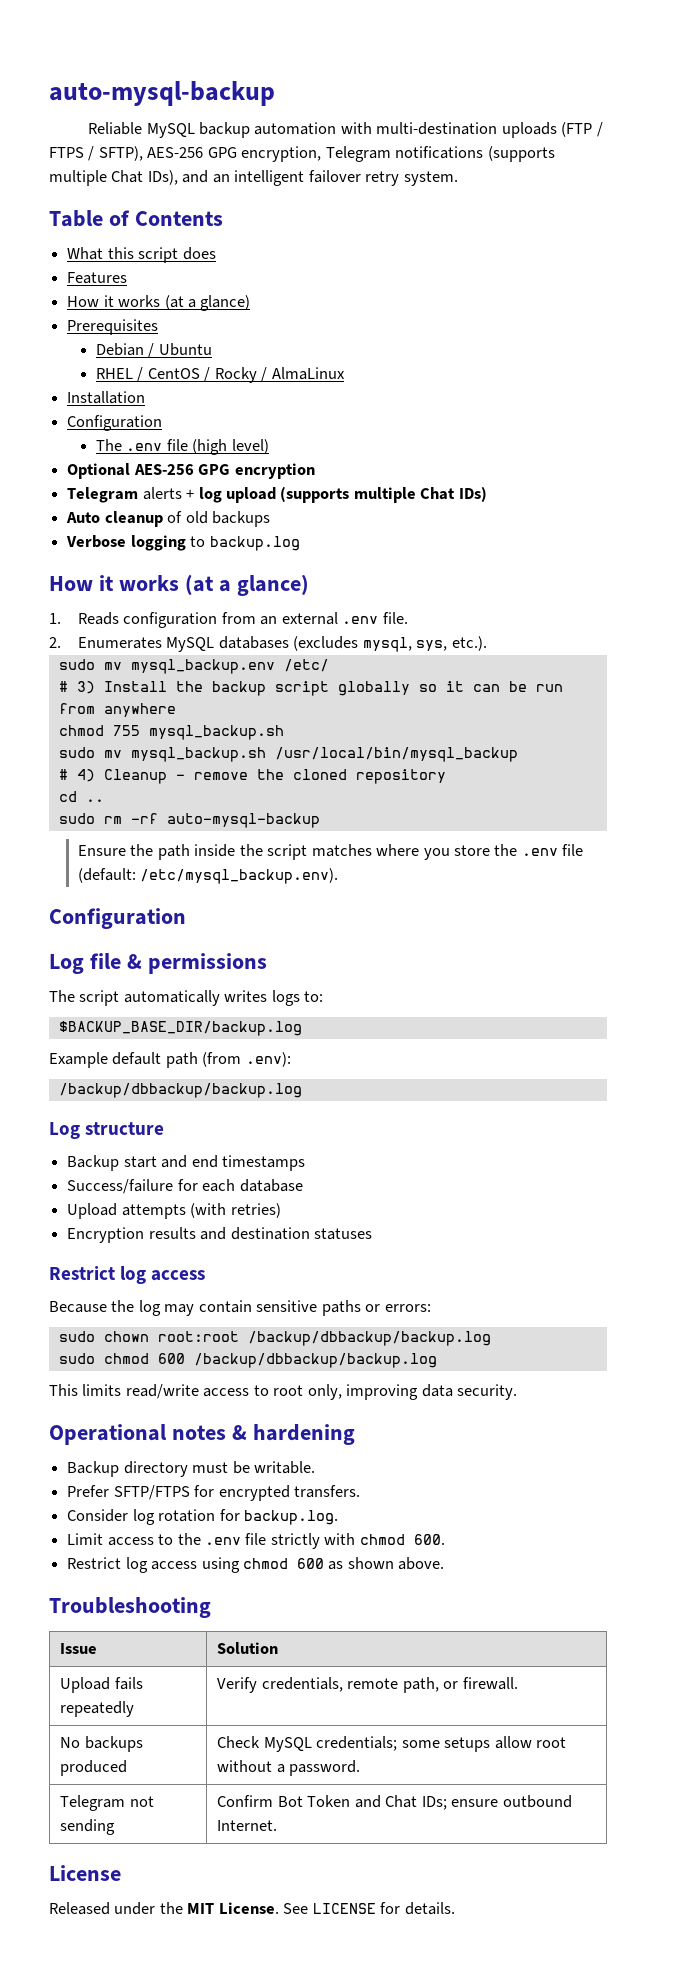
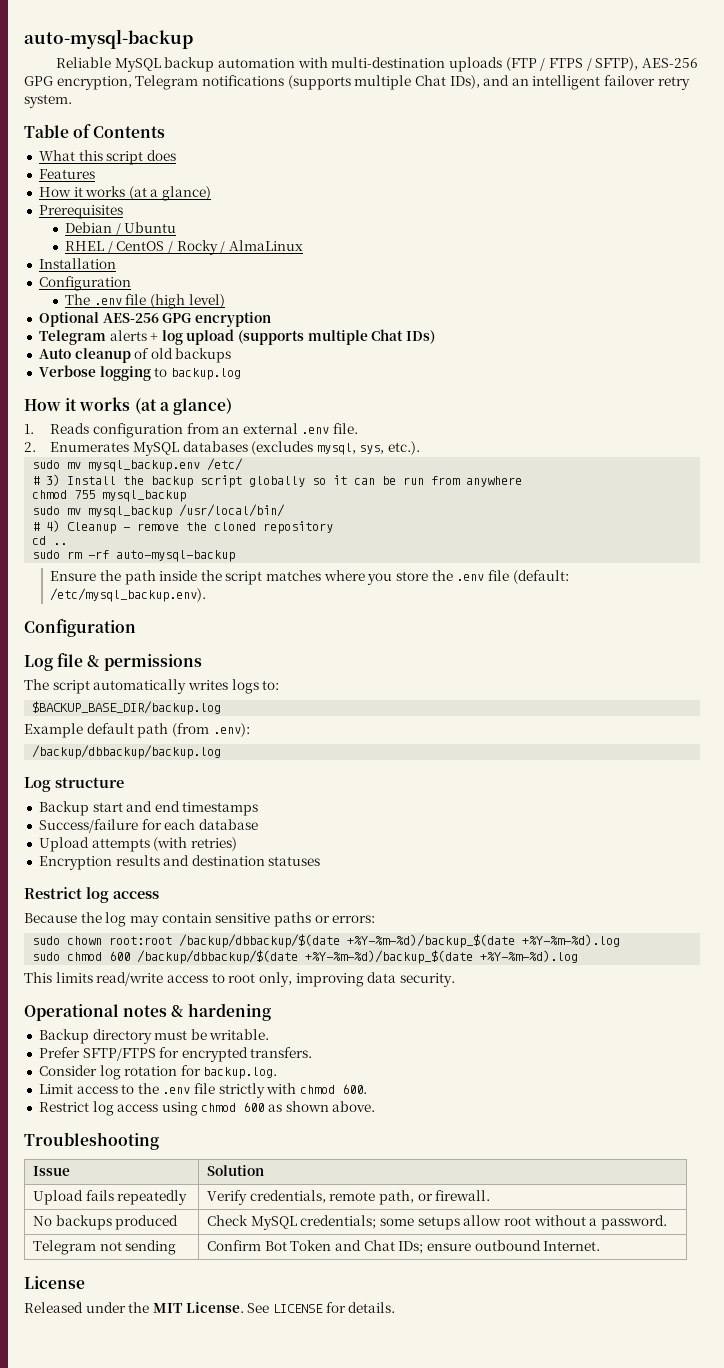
- chmod 755 mysql_backup.sh
- sudo mv mysql_backup.sh /usr/local/bin/mysql_backup
+ chmod 755 mysql_backup
+ sudo mv mysql_backup /usr/local/bin/
- sudo chown root:root /backup/dbbackup/backup.log
+ sudo chown root:root /backup/dbbackup/$(date +%Y-%m-%d)/backup_$(date +%Y-%m-%d).log
- sudo chmod 600 /backup/dbbackup/backup.log
+ sudo chmod 600 /backup/dbbackup/$(date +%Y-%m-%d)/backup_$(date +%Y-%m-%d).log

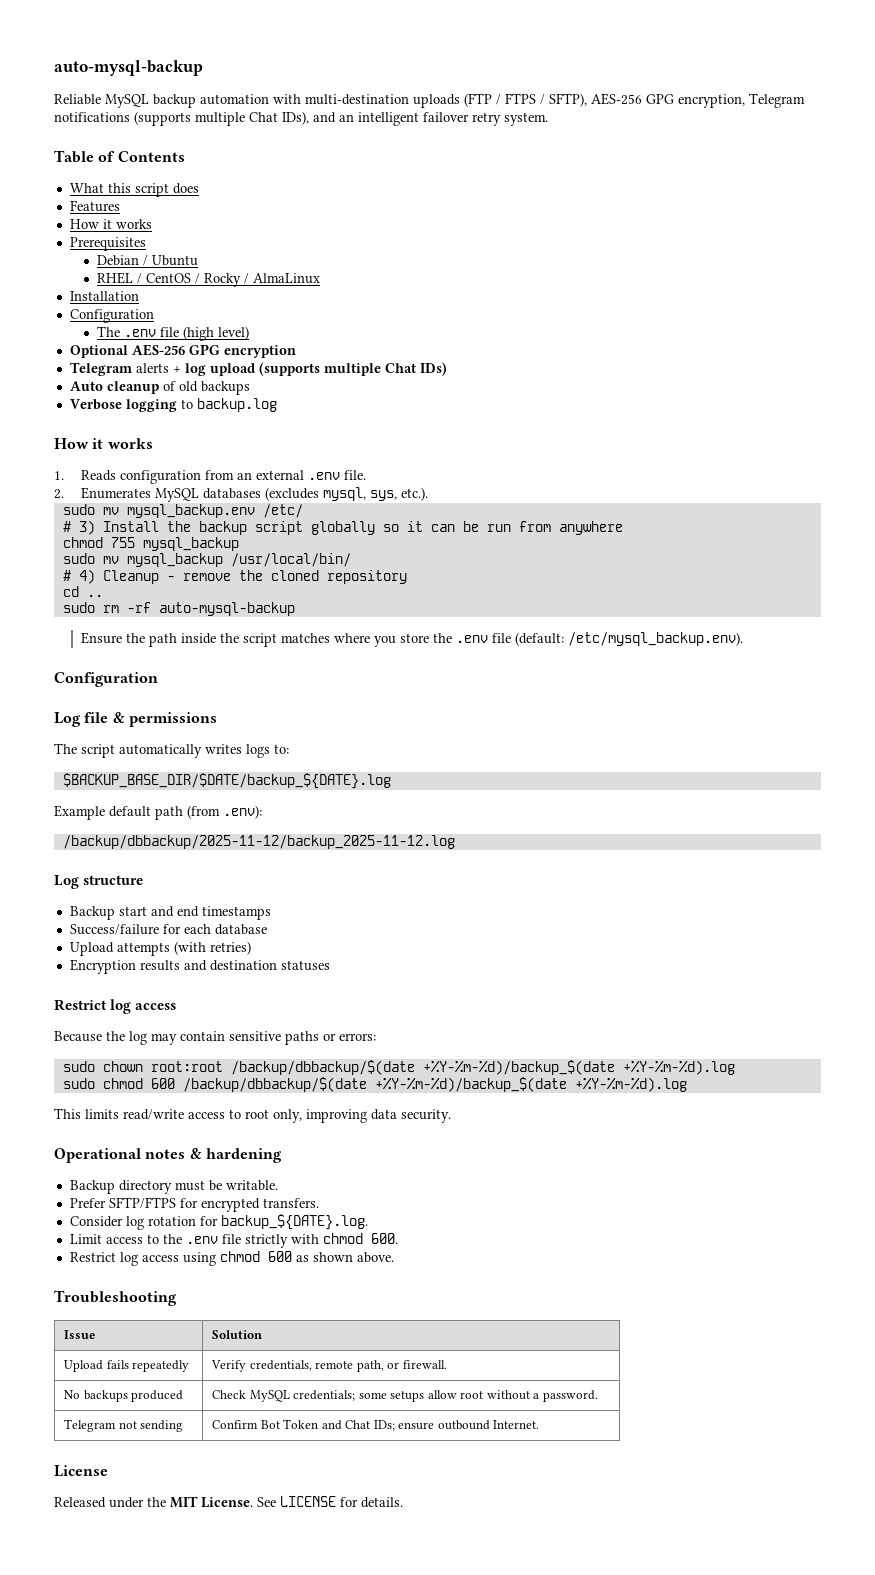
  Features
- How it works (at a glance)
+ How it works
  Verbose logging to backup.log
- How it works (at a glance)
+ How it works
- $BACKUP_BASE_DIR/backup.log
+ $BACKUP_BASE_DIR/$DATE/backup_${DATE}.log
- /backup/dbbackup/backup.log
+ /backup/dbbackup/2025-11-12/backup_2025-11-12.log
- Consider log rotation for backup.log.
+ Consider log rotation for backup_${DATE}.log.

